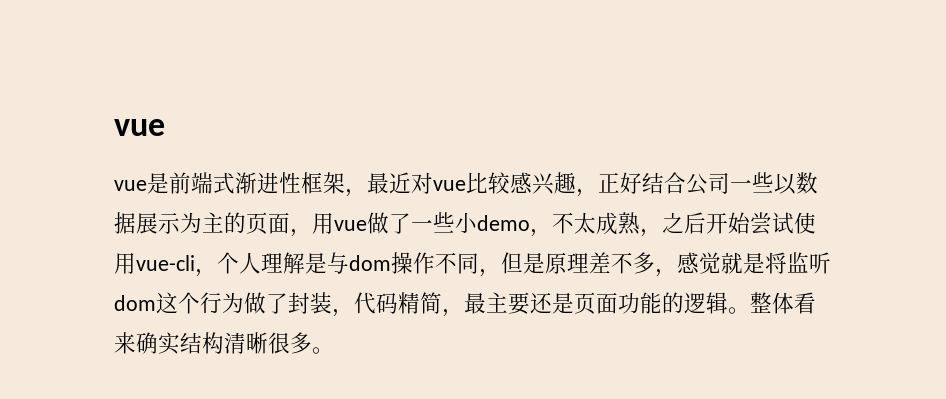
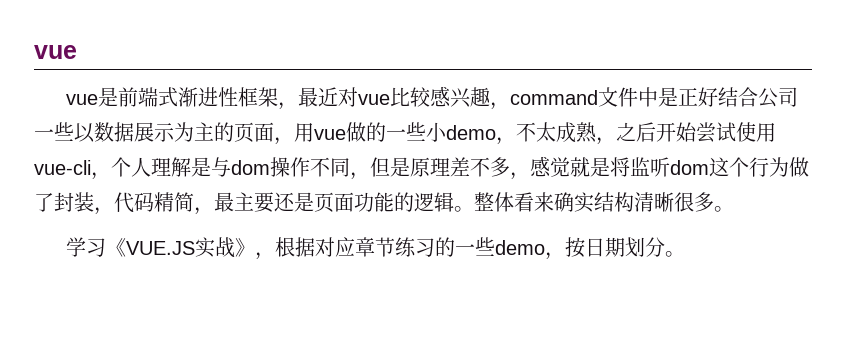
- vue是前端式渐进性框架，最近对vue比较感兴趣，正好结合公司一些以数据展示为主的页面，用vue做了一些小demo，不太成熟，之后开始尝试使用vue-cli，个人理解是与dom操作不同，但是原理差不多，感觉就是将监听dom这个行为做了封装，代码精简，最主要还是页面功能的逻辑。
+ vue是前端式渐进性框架，最近对vue比较感兴趣，command文件中是正好结合公司一些以数据展示为主的页面，用vue做的一些小demo，不太成熟，之后开始尝试使用vue-cli，个人理解是与dom操作不同，但是原理差不多，感觉就是将监听dom这个行为做了封装，代码精简，最主要还是页面功能的逻辑。
+ 学习《VUE.JS实战》，根据对应章节练习的一些demo，按日期划分。

